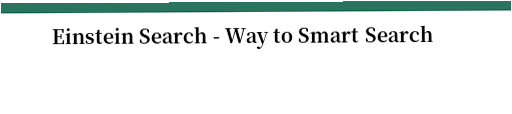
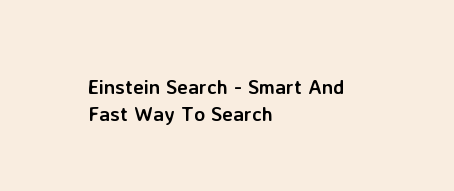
- Einstein Search - Way to Smart Search
+ Einstein Search - Smart And Fast Way To Search

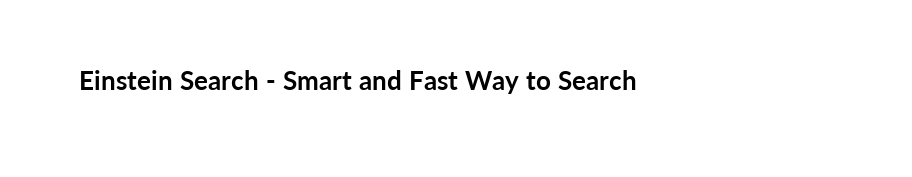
- Einstein Search - Smart And Fast Way To Search
+ Einstein Search - Smart and Fast Way to Search

